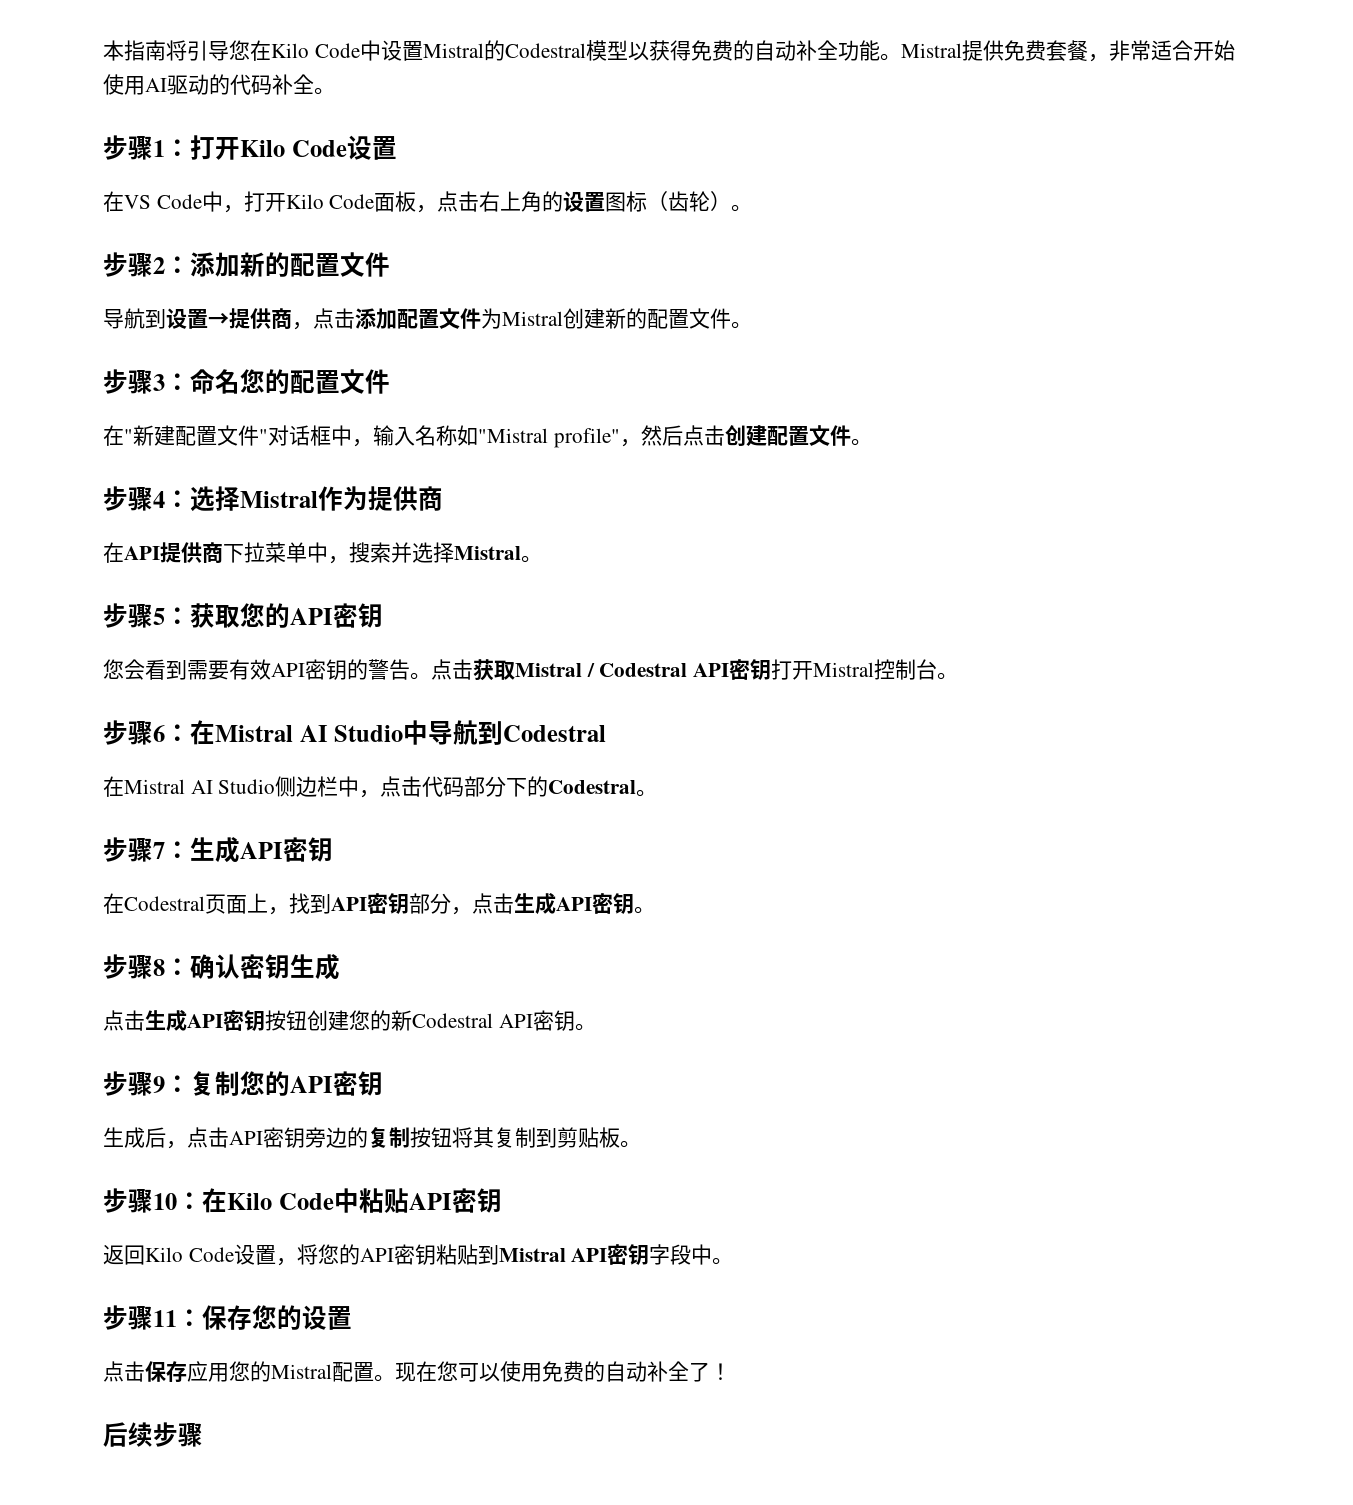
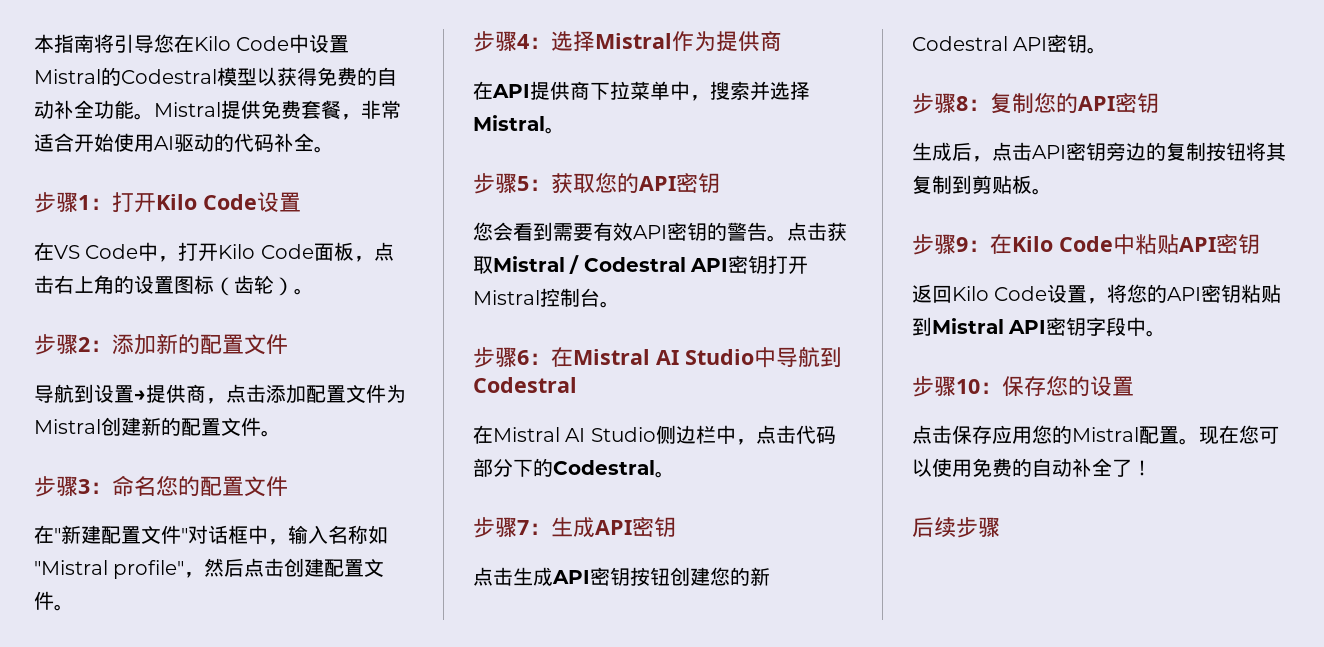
- 在Codestral页面上，找到API密钥部分，点击生成API密钥。
- 步骤8：确认密钥生成
- 步骤9：复制您的API密钥
+ 步骤8：复制您的API密钥
- 步骤10：在Kilo Code中粘贴API密钥
+ 步骤9：在Kilo Code中粘贴API密钥
- 步骤11：保存您的设置
+ 步骤10：保存您的设置

